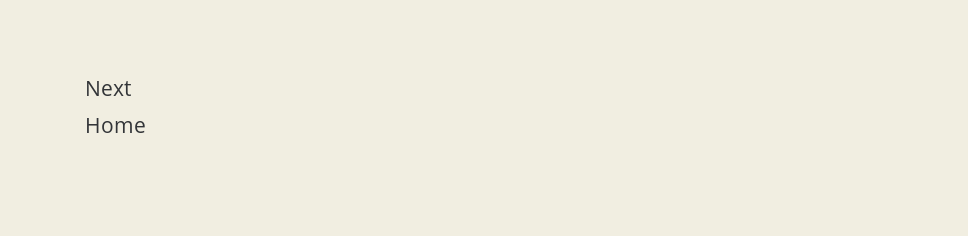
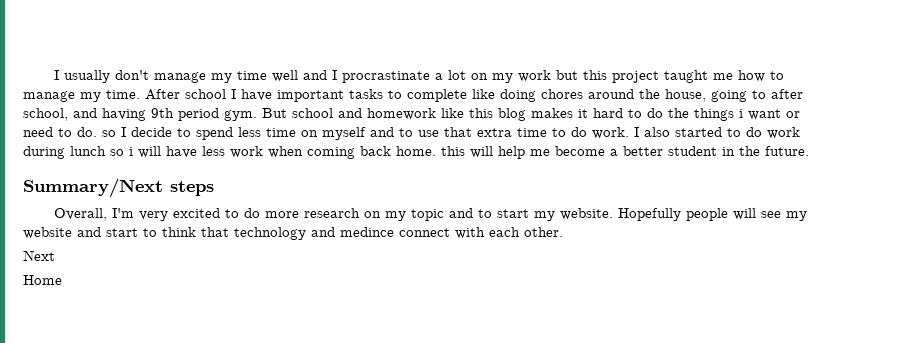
+ I usually don't manage my time well and I procrastinate a lot on my work but this project taught me how to manage my time. After school I have important tasks to complete like doing chores around the house, going to after school, and having 9th period gym. But school and homework like this blog makes it hard to do the things i want or need to do. so I decide to spend less time on myself and to use that extra time to do work. I also started to do work during lunch so i will have less work when coming back home. this will help me become a better student in the future.
+ Summary/Next steps
+ Overall, I'm very excited to do more research on my topic and to start my website. Hopefully people will see my website and start to think that technology and medince connect with each other.

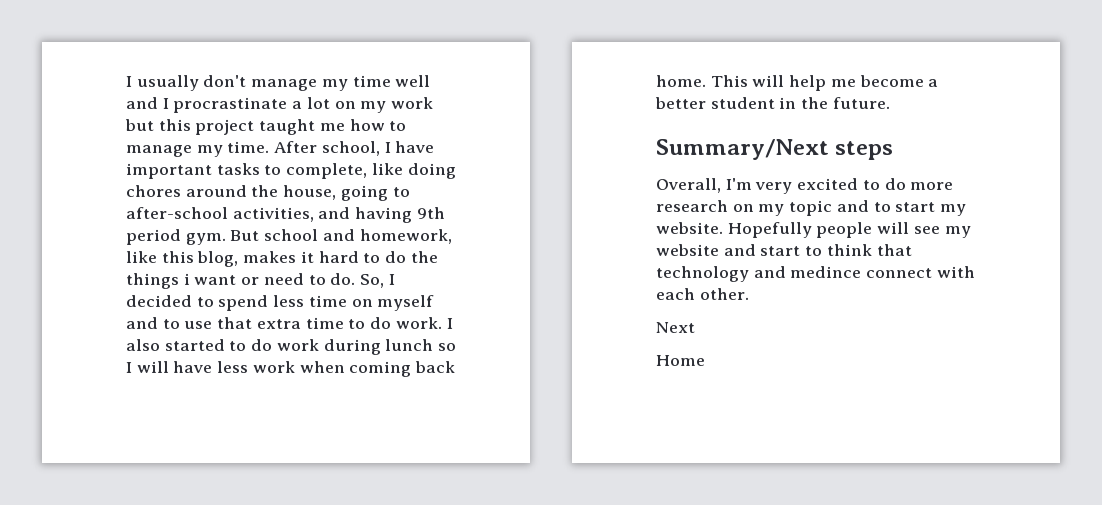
- After school I have important tasks to complete like doing chores around the house, going to after school, and having 9th period gym.
+ After school, I have important tasks to complete, like doing chores around the house, going to after-school activities, and having 9th period gym.
- But school and homework like this blog makes it hard to do the things i want or need to do. so I decide to spend less time on myself and to use that extra time to do work.
+ But school and homework, like this blog, makes it hard to do the things i want or need to do. So, I decided to spend less time on myself and to use that extra time to do work.
- I also started to do work during lunch so i will have less work when coming back home. this will help me become a better student in the future.
+ I also started to do work during lunch so I will have less work when coming back home. This will help me become a better student in the future.

